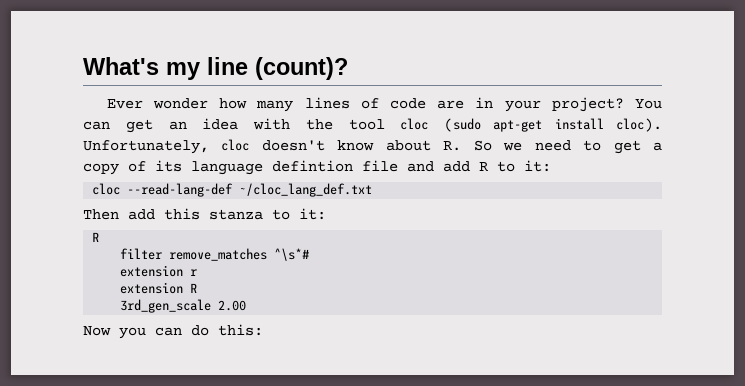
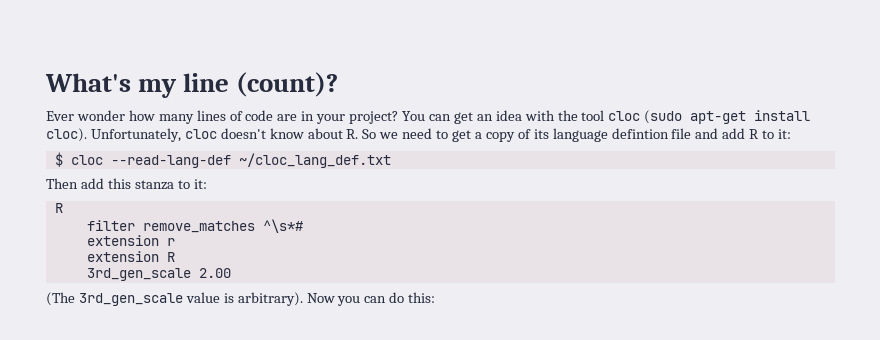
- cloc --read-lang-def ~/cloc_lang_def.txt
+ $ cloc --read-lang-def ~/cloc_lang_def.txt
+ (The 3rd_gen_scale value is arbitrary).

